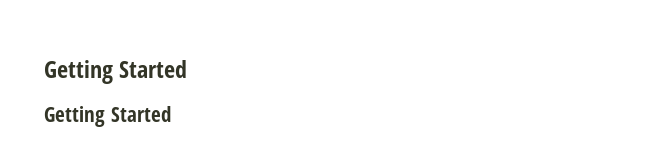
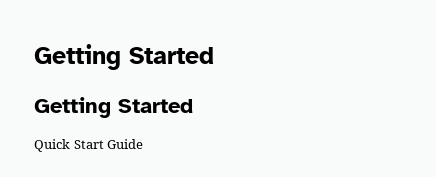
+ Quick Start Guide

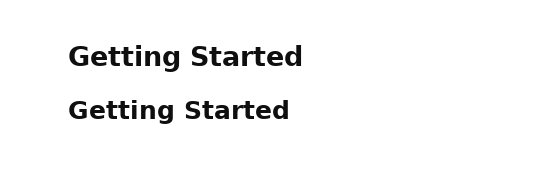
- Quick Start Guide

